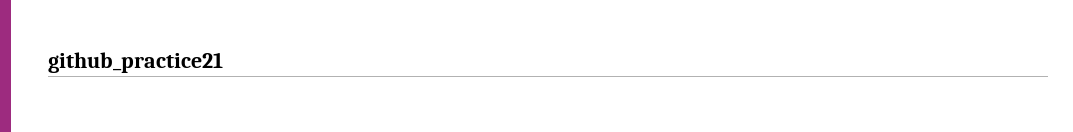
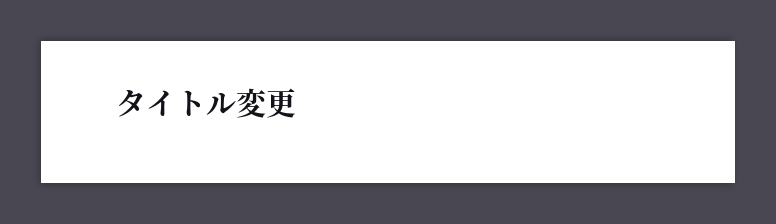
- github_practice21
+ タイトル変更

